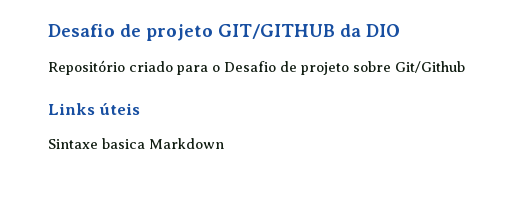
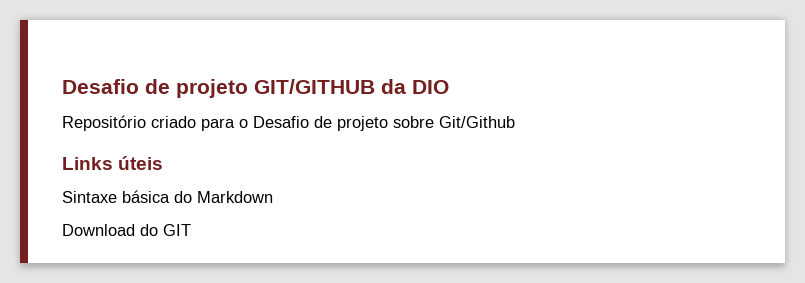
- Sintaxe basica Markdown
+ Sintaxe básica do Markdown
+ Download do GIT

